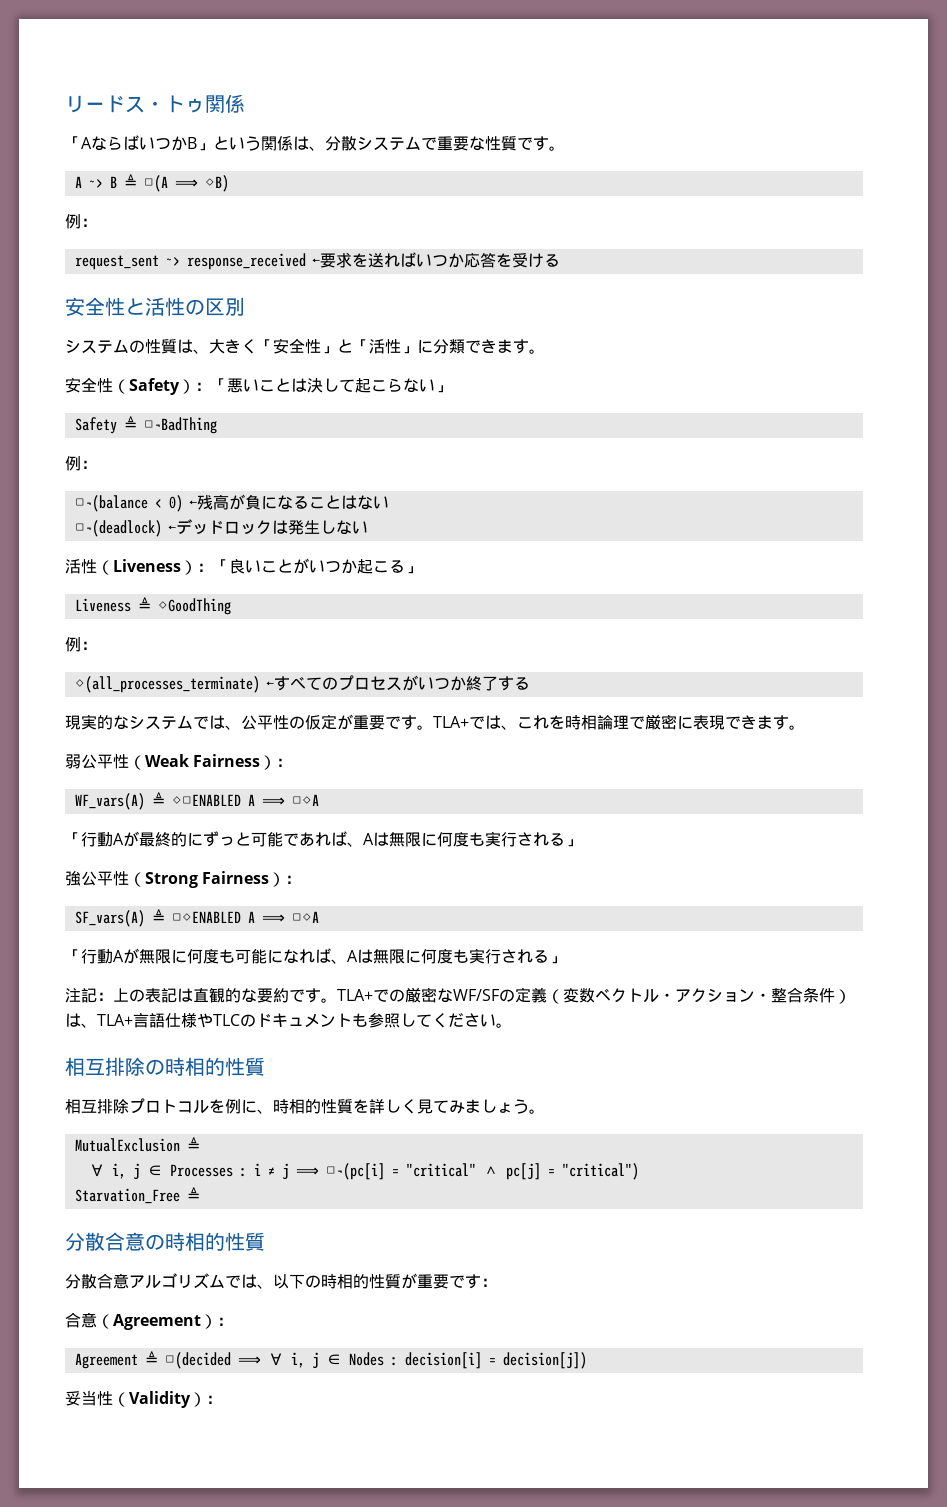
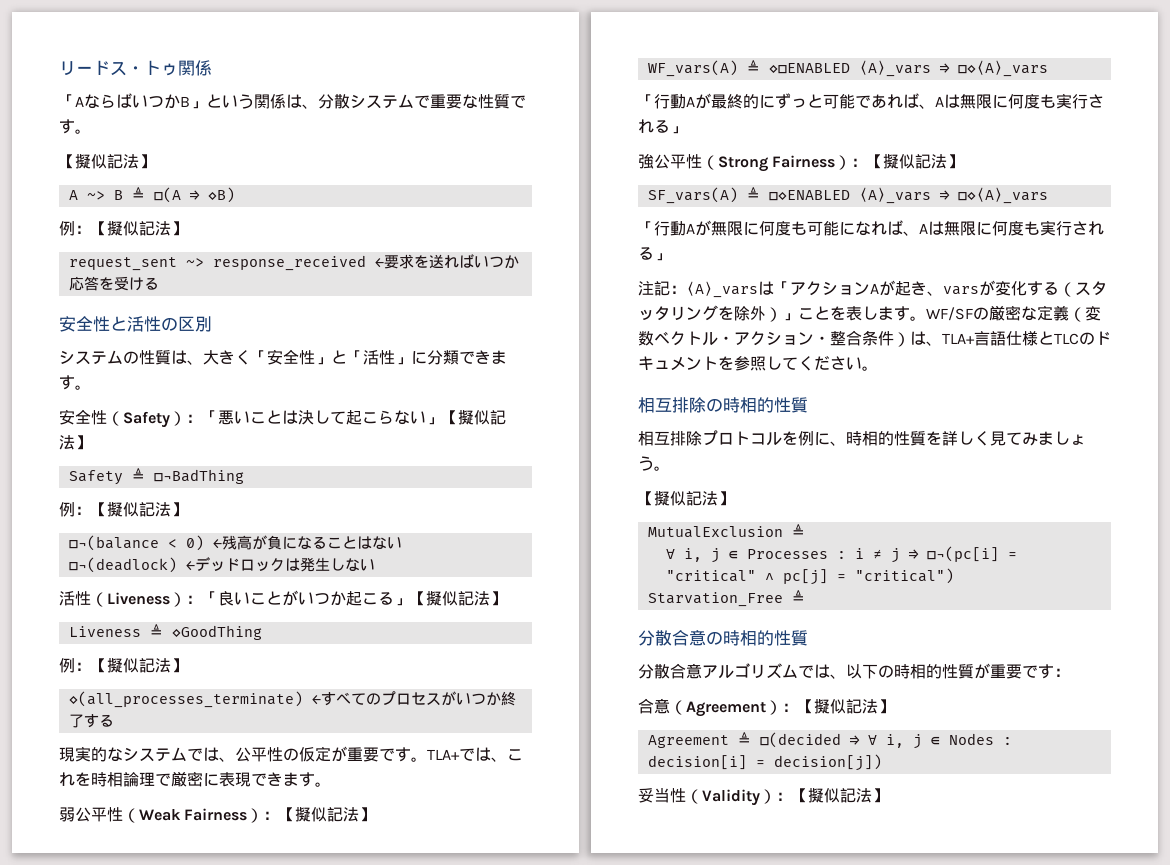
  「AならばいつかB」という関係は、分散システムで重要な性質です。
+ 【擬似記法】
  A ~> B ≜ □(A ⟹ ◇B)
- 例：
+ 例：【擬似記法】
- 安全性（Safety）：「悪いことは決して起こらない」
+ 安全性（Safety）：「悪いことは決して起こらない」【擬似記法】
  Safety ≜ □¬BadThing
- 例：
+ 例：【擬似記法】
- 活性（Liveness）：「良いことがいつか起こる」
+ 活性（Liveness）：「良いことがいつか起こる」【擬似記法】
  Liveness ≜ ◇GoodThing
- 例：
+ 例：【擬似記法】
- 弱公平性（Weak Fairness）：
+ 弱公平性（Weak Fairness）：【擬似記法】
- WF_vars(A) ≜ ◇□ENABLED A ⟹ □◇A
+ WF_vars(A) ≜ ◇□ENABLED ⟨A⟩_vars ⟹ □◇⟨A⟩_vars
- 強公平性（Strong Fairness）：
+ 強公平性（Strong Fairness）：【擬似記法】
- SF_vars(A) ≜ □◇ENABLED A ⟹ □◇A
+ SF_vars(A) ≜ □◇ENABLED ⟨A⟩_vars ⟹ □◇⟨A⟩_vars
- 注記：上の表記は直観的な要約です。TLA+での厳密なWF/SFの定義（変数ベクトル・アクション・整合条件）は、TLA+言語仕様やTLCのドキュメントも参照してください。
+ 注記：⟨A⟩_varsは「アクションAが起き、varsが変化する（スタッタリングを除外）」ことを表します。WF/SFの厳密な定義（変数ベクトル・アクション・整合条件）は、TLA+言語仕様とTLCのドキュメントを参照してください。
  相互排除プロトコルを例に、時相的性質を詳しく見てみましょう。
+ 【擬似記法】
- 合意（Agreement）：
+ 合意（Agreement）：【擬似記法】
- 妥当性（Validity）：
+ 妥当性（Validity）：【擬似記法】

